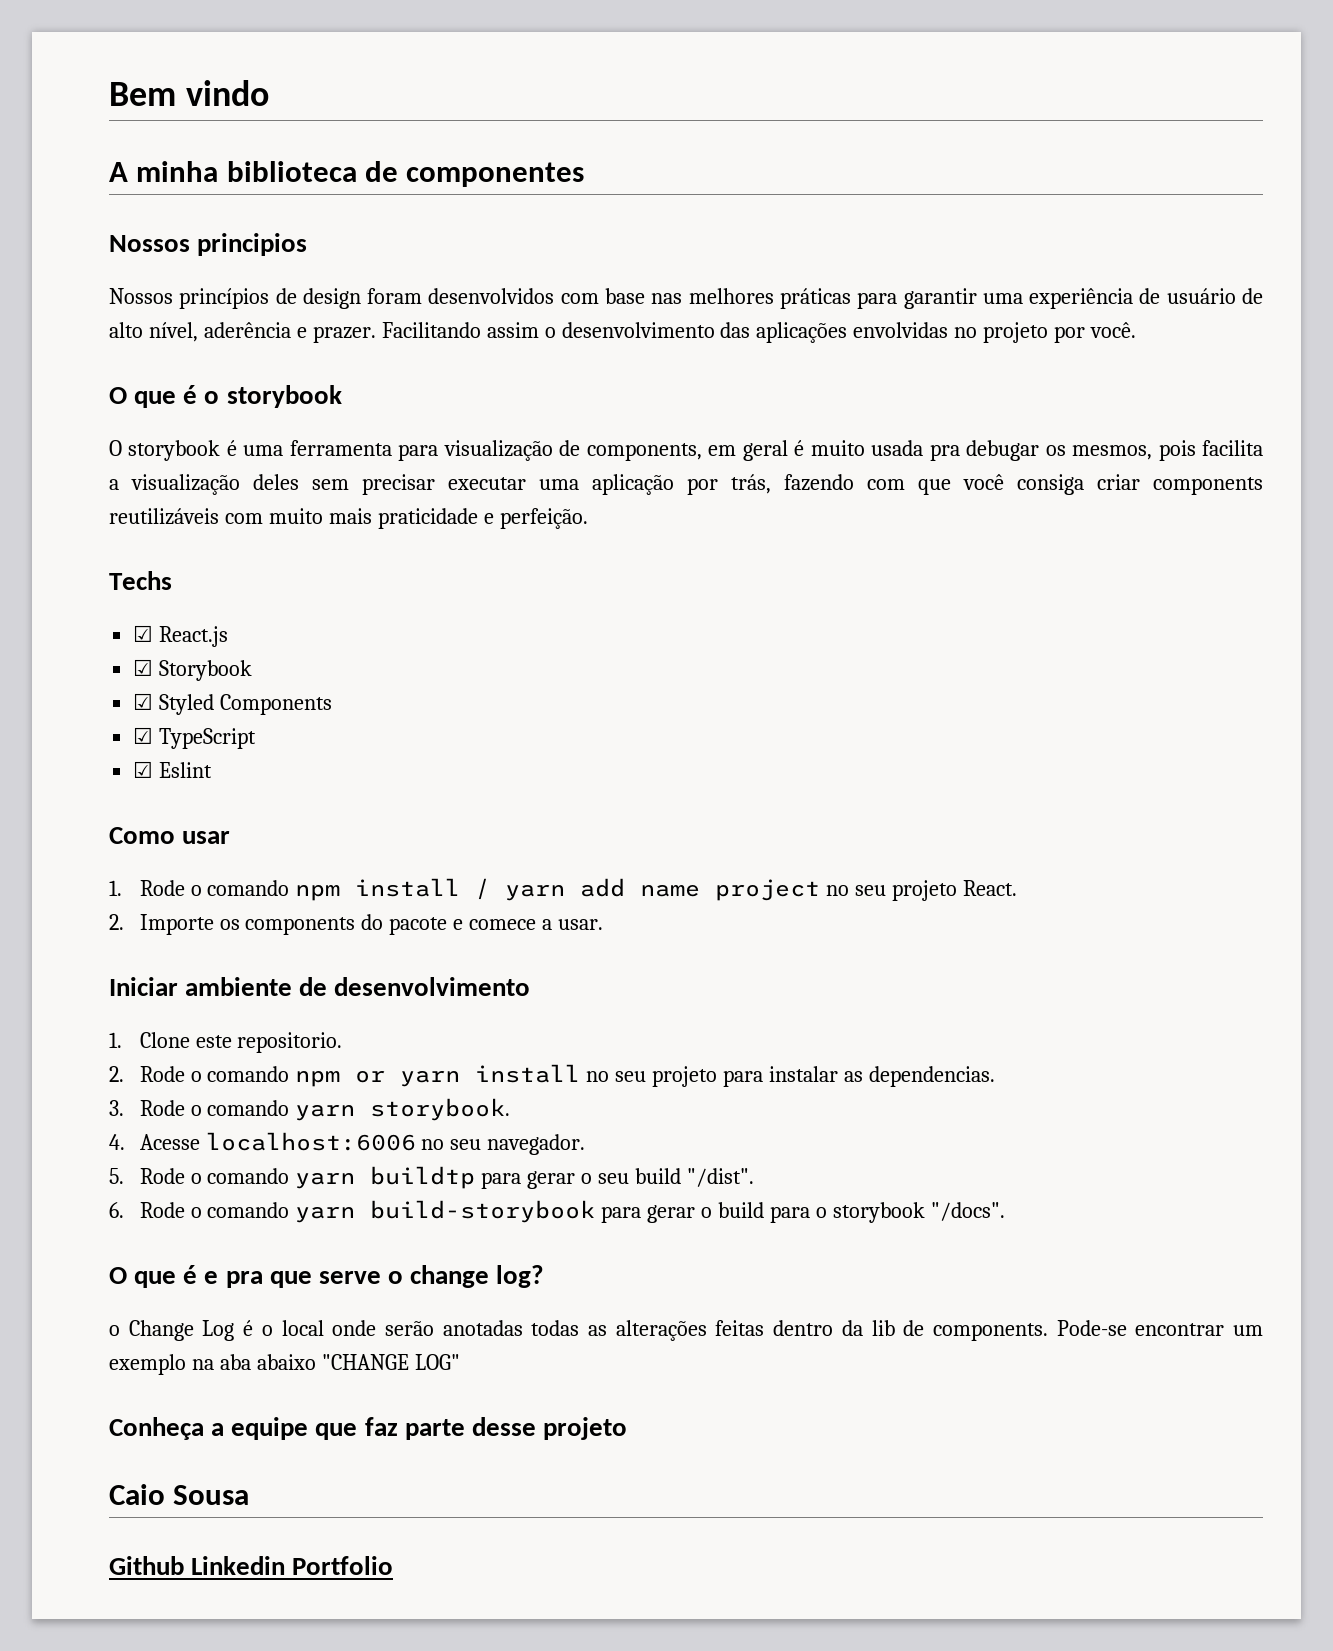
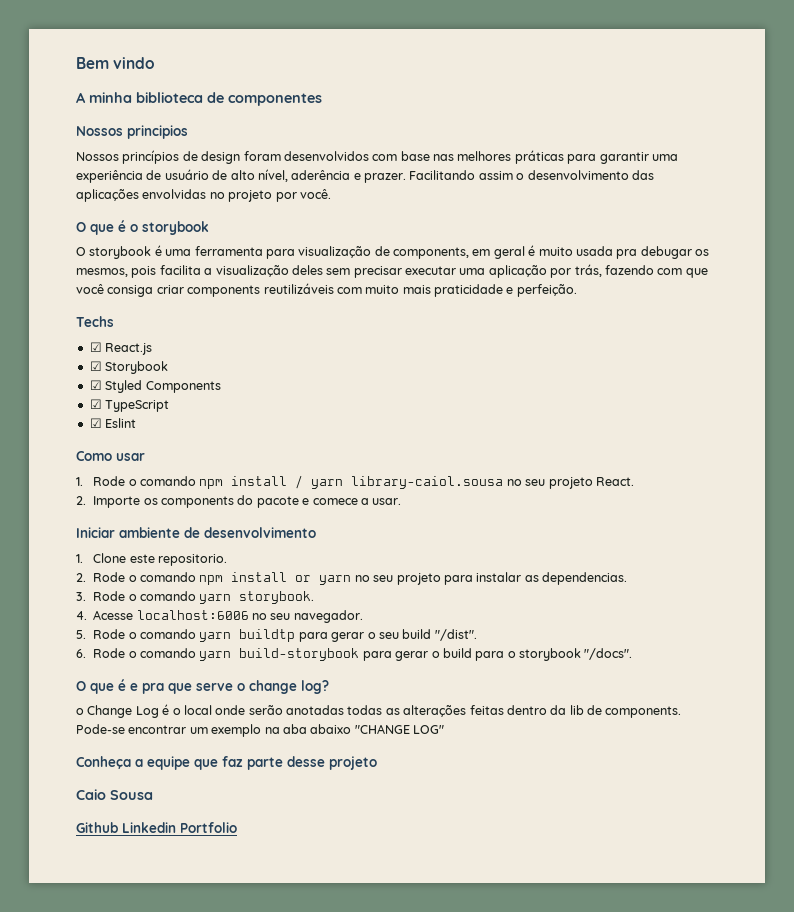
- 1. Rode o comando npm install / yarn add name project no seu projeto React.
+ 1. Rode o comando npm install / yarn library-caiol.sousa no seu projeto React.
- 2. Rode o comando npm or yarn install no seu projeto para instalar as dependencias.
+ 2. Rode o comando npm install or yarn no seu projeto para instalar as dependencias.

